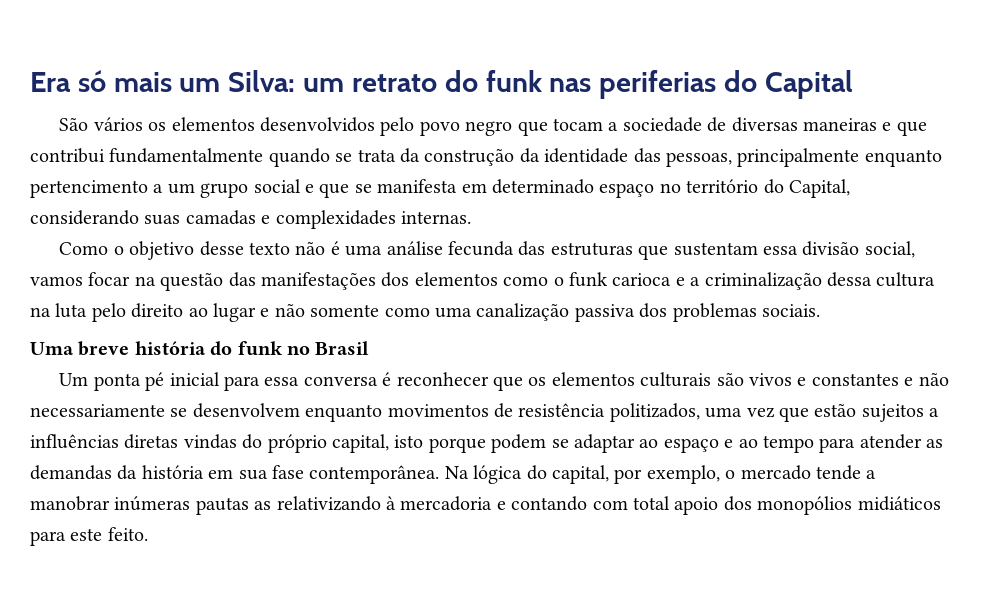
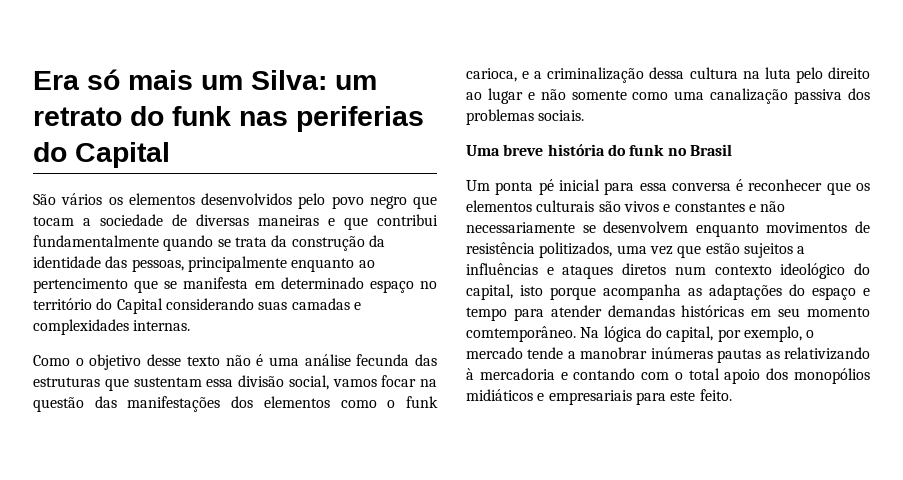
- São vários os elementos desenvolvidos pelo povo negro que tocam a sociedade de diversas maneiras e que contribui fundamentalmente quando se trata da construção da identidade das pessoas, principalmente enquanto pertencimento a um grupo social e que se manifesta em determinado espaço no território do Capital, considerando suas camadas e complexidades internas.
+ São vários os elementos desenvolvidos pelo povo negro que tocam a sociedade de diversas maneiras e que contribui fundamentalmente quando se trata da construção da identidade das pessoas, principalmente enquanto ao pertencimento que se manifesta em determinado espaço no território do Capital considerando suas camadas e complexidades internas.
- Como o objetivo desse texto não é uma análise fecunda das estruturas que sustentam essa divisão social, vamos focar na questão das manifestações dos elementos como o funk carioca e a criminalização dessa cultura na luta pelo direito ao lugar e não somente como uma canalização passiva dos problemas sociais.
+ Como o objetivo desse texto não é uma análise fecunda das estruturas que sustentam essa divisão social, vamos focar na questão das manifestações dos elementos como o funk carioca, e a criminalização dessa cultura na luta pelo direito ao lugar e não somente como uma canalização passiva dos problemas sociais.
- Um ponta pé inicial para essa conversa é reconhecer que os elementos culturais são vivos e constantes e não necessariamente se desenvolvem enquanto movimentos de resistência politizados, uma vez que estão sujeitos a influências diretas vindas do próprio capital, isto porque podem se adaptar ao espaço e ao tempo para atender as demandas da história em sua fase contemporânea.
+ Um ponta pé inicial para essa conversa é reconhecer que os elementos culturais são vivos e constantes e não necessariamente se desenvolvem enquanto movimentos de resistência politizados, uma vez que estão sujeitos a influências e ataques diretos num contexto ideológico do capital, isto porque acompanha as adaptações do espaço e tempo para atender demandas históricas em seu momento comtemporâneo.
- Na lógica do capital, por exemplo, o mercado tende a manobrar inúmeras pautas as relativizando à mercadoria e contando com total apoio dos monopólios midiáticos para este feito.
+ Na lógica do capital, por exemplo, o mercado tende a manobrar inúmeras pautas as relativizando à mercadoria e contando com o total apoio dos monopólios midiáticos e empresariais para este feito.

